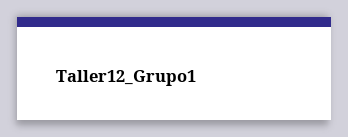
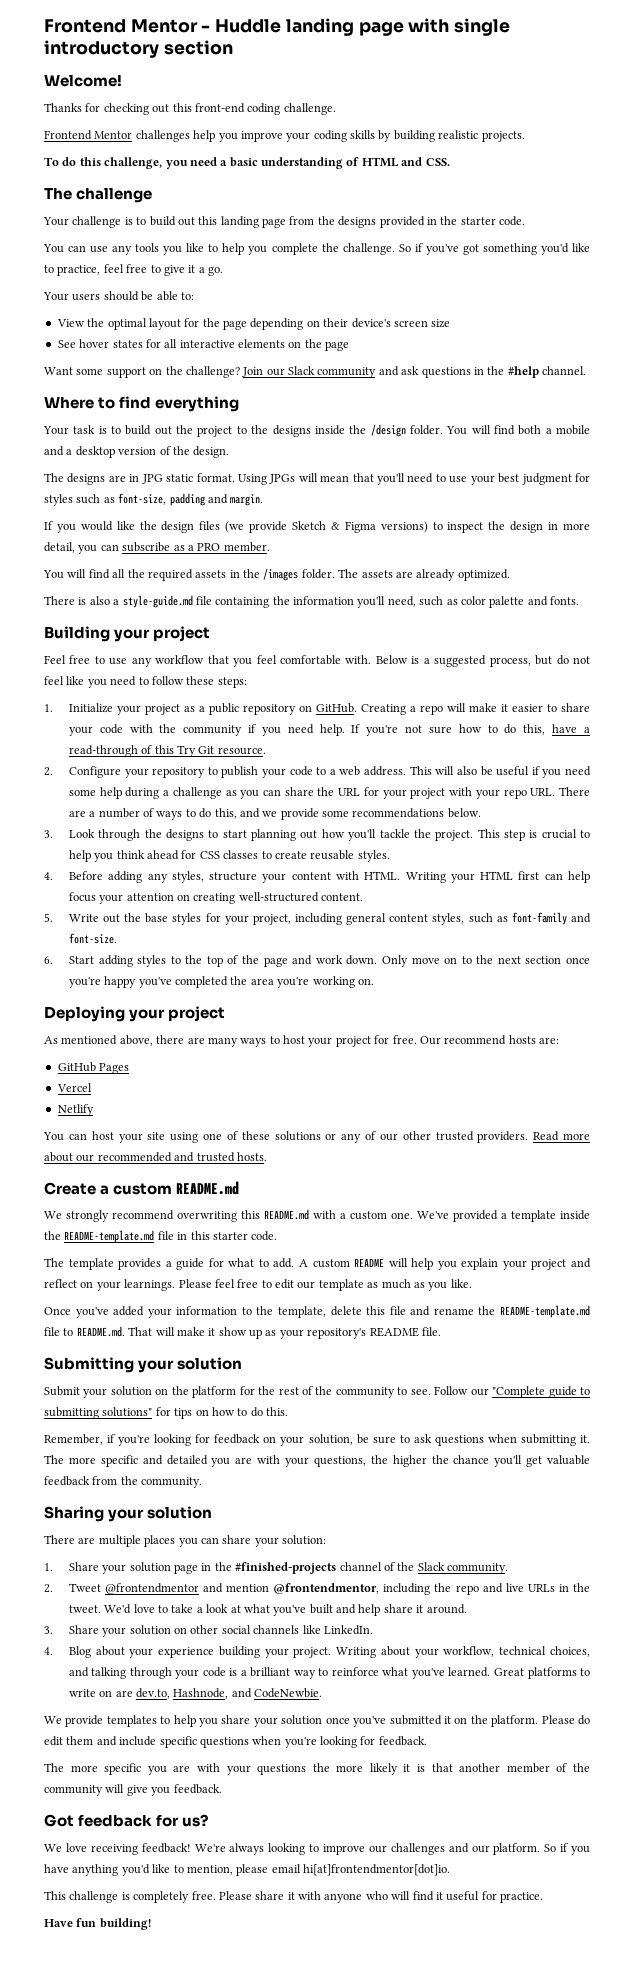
- Taller12_Grupo1
+ Frontend Mentor - Huddle landing page with single introductory section
+ Welcome!
+ Thanks for checking out this front-end coding challenge.
+ Frontend Mentor challenges help you improve your coding skills by building realistic projects.
+ To do this challenge, you need a basic understanding of HTML and CSS.
+ The challenge
+ Your challenge is to build out this landing page from the designs provided in the starter code.
+ You can use any tools you like to help you complete the challenge. So if you've got something you'd like to practice, feel free to give it a go.
+ Your users should be able to:
+ View the optimal layout for the page depending on their device's screen size
+ See hover states for all interactive elements on the page
+ Want some support on the challenge? Join our Slack community and ask questions in the #help channel.
+ Where to find everything
+ Your task is to build out the project to the designs inside the /design folder. You will find both a mobile and a desktop version of the design.
+ The designs are in JPG static format. Using JPGs will mean that you'll need to use your best judgment for styles such as font-size, padding and margin.
+ If you would like the design files (we provide Sketch & Figma versions) to inspect the design in more detail, you can subscribe as a PRO member.
+ You will find all the required assets in the /images folder. The assets are already optimized.
+ There is also a style-guide.md file containing the information you'll need, such as color palette and fonts.
+ Building your project
+ Feel free to use any workflow that you feel comfortable with. Below is a suggested process, but do not feel like you need to follow these steps:
+ 1. Initialize your project as a public repository on GitHub. Creating a repo will make it easier to share your code with the community if you need help. If you're not sure how to do this, have a read-through of this Try Git resource.
+ 2. Configure your repository to publish your code to a web address. This will also be useful if you need some help during a challenge as you can share the URL for your project with your repo URL. There are a number of ways to do this, and we provide some recommendations below.
+ 3. Look through the designs to start planning out how you'll tackle the project. This step is crucial to help you think ahead for CSS classes to create reusable styles.
+ 4. Before adding any styles, structure your content with HTML. Writing your HTML first can help focus your attention on creating well-structured content.
+ 5. Write out the base styles for your project, including general content styles, such as font-family and font-size.
+ 6. Start adding styles to the top of the page and work down. Only move on to the next section once you're happy you've completed the area you're working on.
+ Deploying your project
+ As mentioned above, there are many ways to host your project for free. Our recommend hosts are:
+ GitHub Pages
+ Vercel
+ Netlify
+ You can host your site using one of these solutions or any of our other trusted providers. Read more about our recommended and trusted hosts.
+ Create a custom README.md
+ We strongly recommend overwriting this README.md with a custom one. We've provided a template inside the README-template.md file in this starter code.
+ The template provides a guide for what to add. A custom README will help you explain your project and reflect on your learnings. Please feel free to edit our template as much as you like.
+ Once you've added your information to the template, delete this file and rename the README-template.md file to README.md. That will make it show up as your repository's README file.
+ Submitting your solution
+ Submit your solution on the platform for the rest of the community to see. Follow our "Complete guide to submitting solutions" for tips on how to do this.
+ Remember, if you're looking for feedback on your solution, be sure to ask questions when submitting it. The more specific and detailed you are with your questions, the higher the chance you'll get valuable feedback from the community.
+ Sharing your solution
+ There are multiple places you can share your solution:
+ 1. Share your solution page in the #finished-projects channel of the Slack community.
+ 2. Tweet @frontendmentor and mention @frontendmentor, including the repo and live URLs in the tweet. We'd love to take a look at what you've built and help share it around.
+ 3. Share your solution on other social channels like LinkedIn.
+ 4. Blog about your experience building your project. Writing about your workflow, technical choices, and talking through your code is a brilliant way to reinforce what you've learned. Great platforms to write on are dev.to, Hashnode, and CodeNewbie.
+ We provide templates to help you share your solution once you've submitted it on the platform. Please do edit them and include specific questions when you're looking for feedback.
+ The more specific you are with your questions the more likely it is that another member of the community will give you feedback.
+ Got feedback for us?
+ We love receiving feedback! We're always looking to improve our challenges and our platform. So if you have anything you'd like to mention, please email hi[at]frontendmentor[dot]io.
+ This challenge is completely free. Please share it with anyone who will find it useful for practice.
+ Have fun building!

